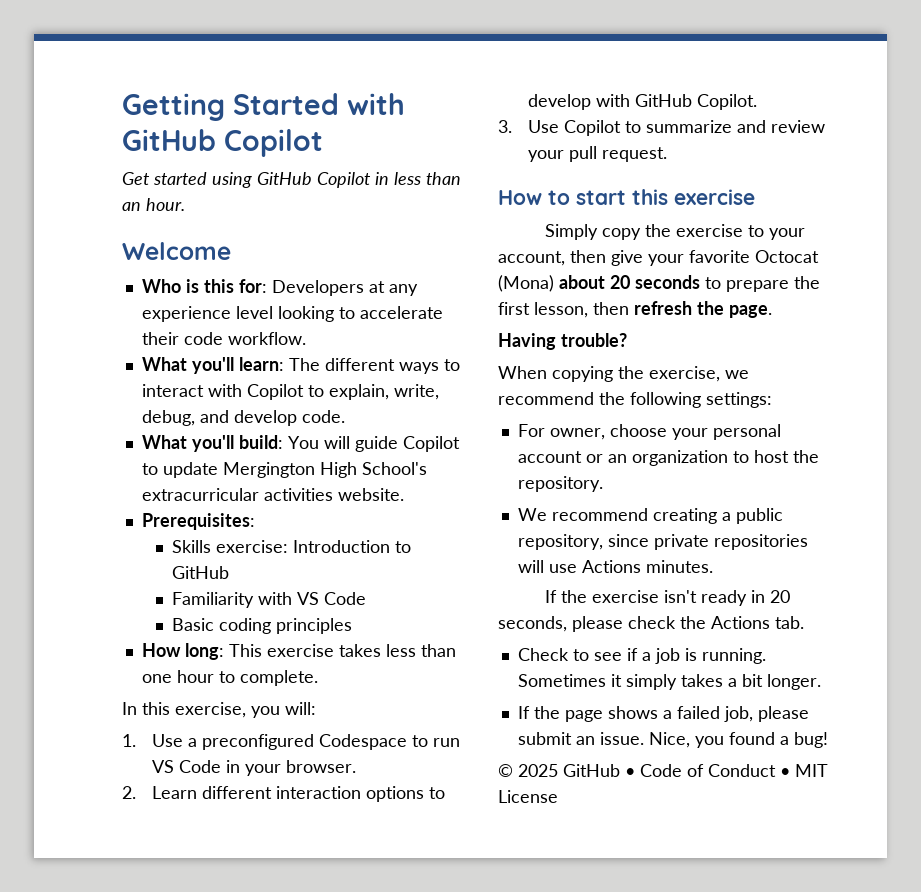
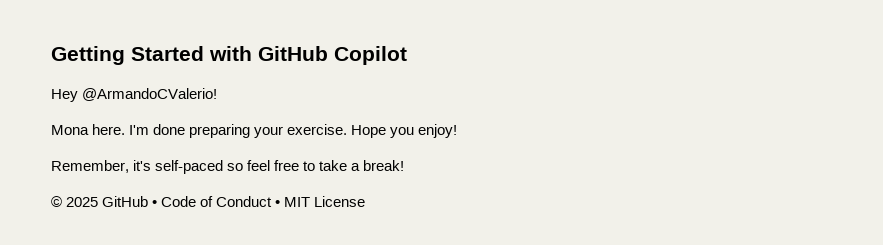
- Get started using GitHub Copilot in less than an hour.
- Welcome
- Who is this for: Developers at any experience level looking to accelerate their code workflow.
- What you'll learn: The different ways to interact with Copilot to explain, write, debug, and develop code.
- What you'll build: You will guide Copilot to update Mergington High School's extracurricular activities website.
- Prerequisites:
- Skills exercise: Introduction to GitHub
- Familiarity with VS Code
- Basic coding principles
- How long: This exercise takes less than one hour to complete.
- In this exercise, you will:
- 1. Use a preconfigured Codespace to run VS Code in your browser.
- 2. Learn different interaction options to develop with GitHub Copilot.
- 3. Use Copilot to summarize and review your pull request.
- How to start this exercise
- Simply copy the exercise to your account, then give your favorite Octocat (Mona) about 20 seconds to prepare the first lesson, then refresh the page.
- Having trouble?
- When copying the exercise, we recommend the following settings:
- For owner, choose your personal account or an organization to host the repository.
- We recommend creating a public repository, since private repositories will use Actions minutes.
- If the exercise isn't ready in 20 seconds, please check the Actions tab.
- Check to see if a job is running. Sometimes it simply takes a bit longer.
- If the page shows a failed job, please submit an issue. Nice, you found a bug!
+ Hey @ArmandoCValerio!
+ Mona here. I'm done preparing your exercise. Hope you enjoy!
+ Remember, it's self-paced so feel free to take a break!

